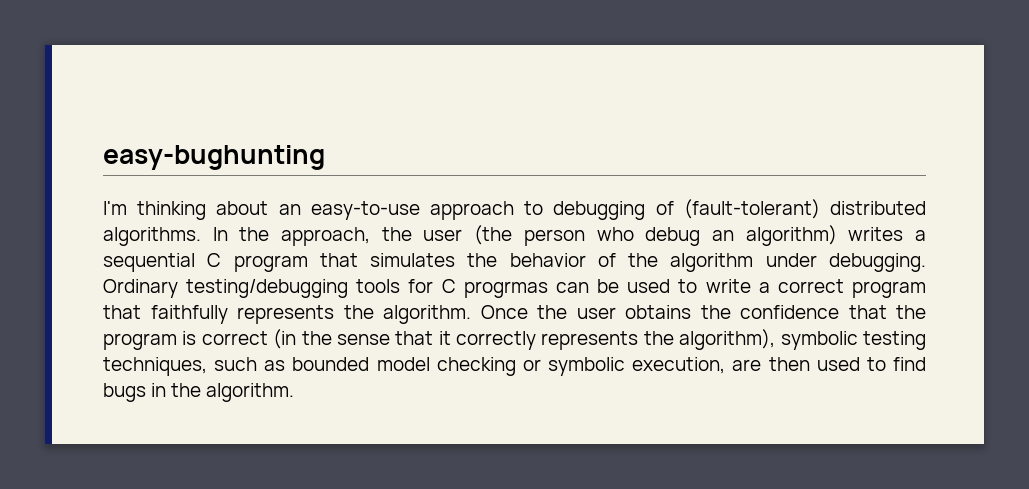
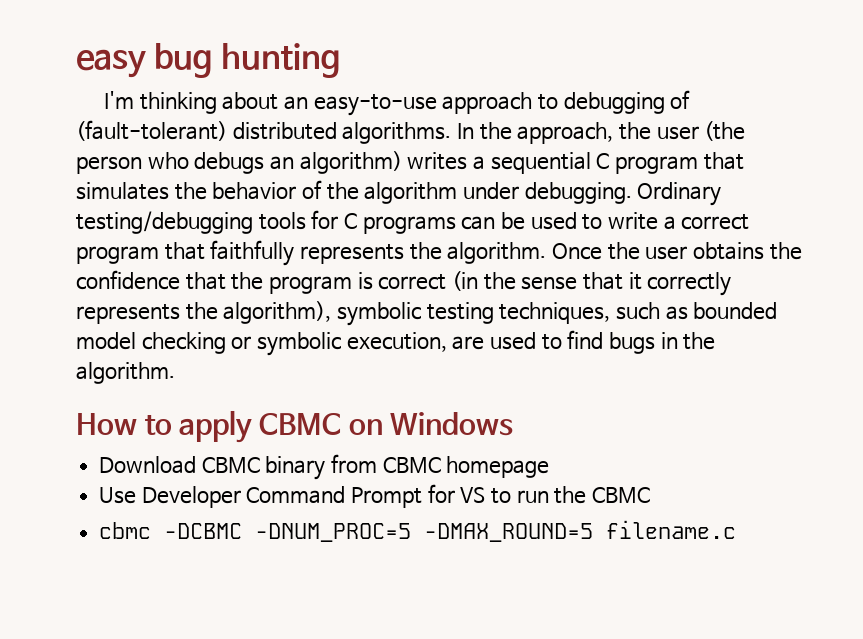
- easy-bughunting
+ easy bug hunting
- In the approach, the user (the person who debug an algorithm) writes a sequential C program that simulates the behavior of the algorithm under debugging.
+ In the approach, the user (the person who debugs an algorithm) writes a sequential C program that simulates the behavior of the algorithm under debugging.
- Ordinary testing/debugging tools for C progrmas can be used to write a correct program that faithfully represents the algorithm.
+ Ordinary testing/debugging tools for C programs can be used to write a correct program that faithfully represents the algorithm.
- Once the user obtains the confidence that the program is correct (in the sense that it correctly represents the algorithm), symbolic testing techniques, such as bounded model checking or symbolic execution, are then used to find bugs in the algorithm.
+ Once the user obtains the confidence that the program is correct (in the sense that it correctly represents the algorithm), symbolic testing techniques, such as bounded model checking or symbolic execution, are used to find bugs in the algorithm.
+ How to apply CBMC on Windows
+ Download CBMC binary from CBMC homepage
+ Use Developer Command Prompt for VS to run the CBMC
+ cbmc -DCBMC -DNUM_PROC=5 -DMAX_ROUND=5 filename.c

